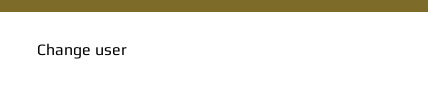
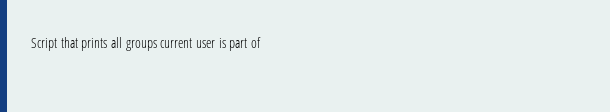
- Change user
+ Script that prints all groups current user is part of

